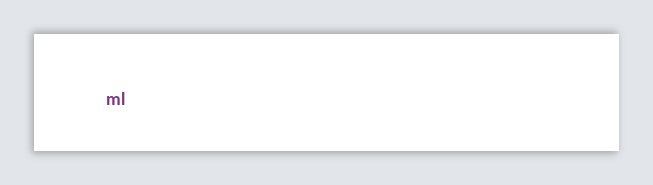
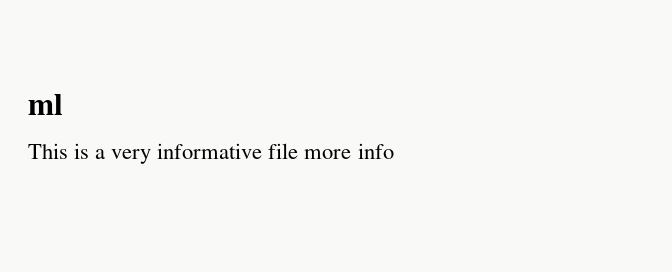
+ This is a very informative file more info

